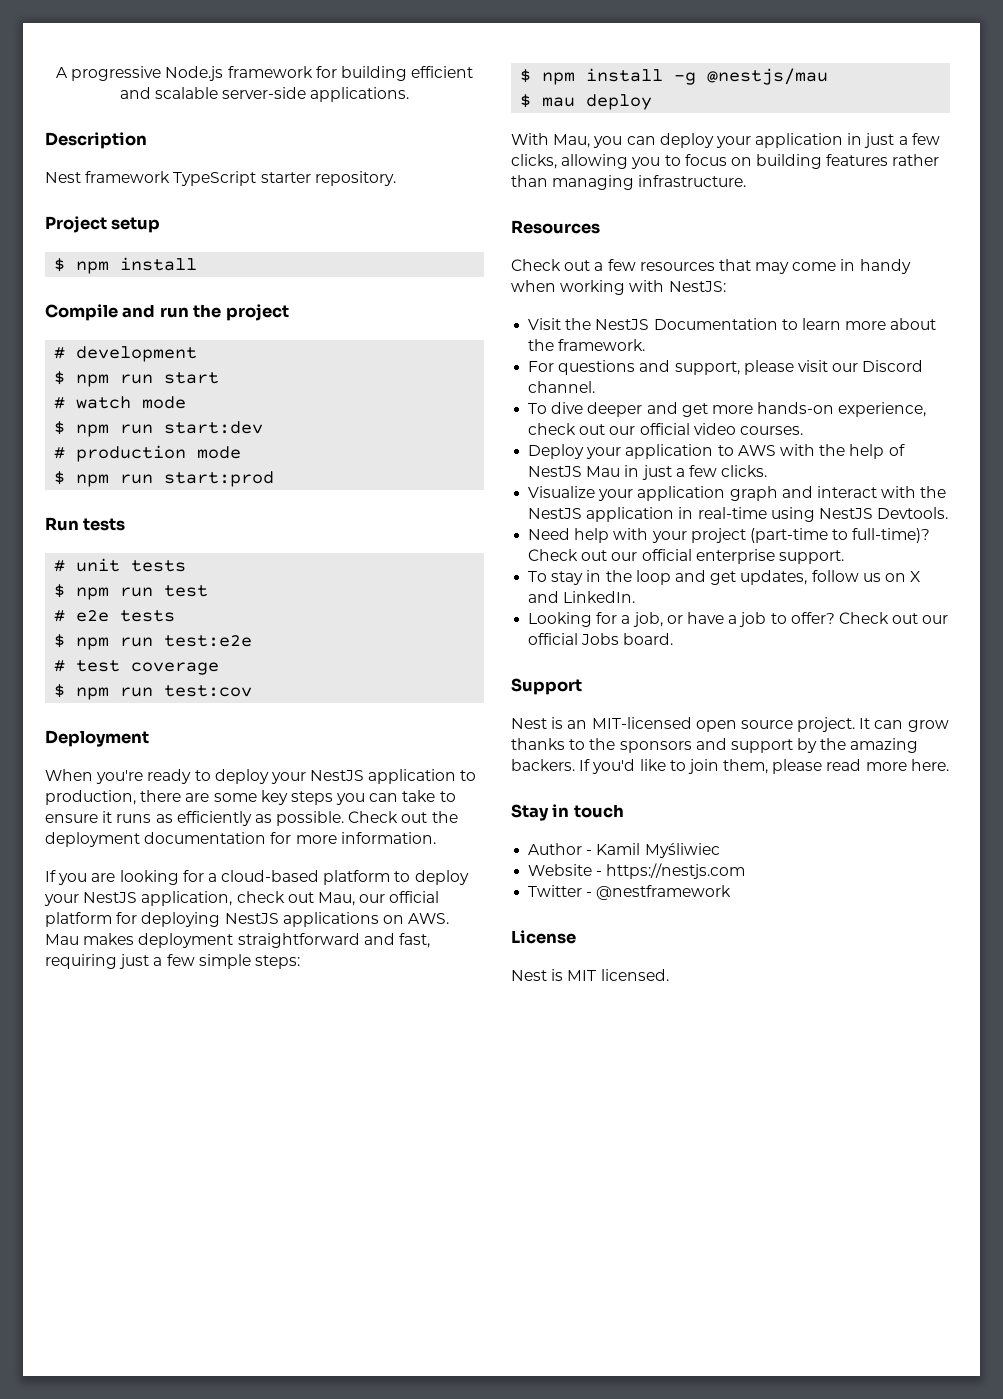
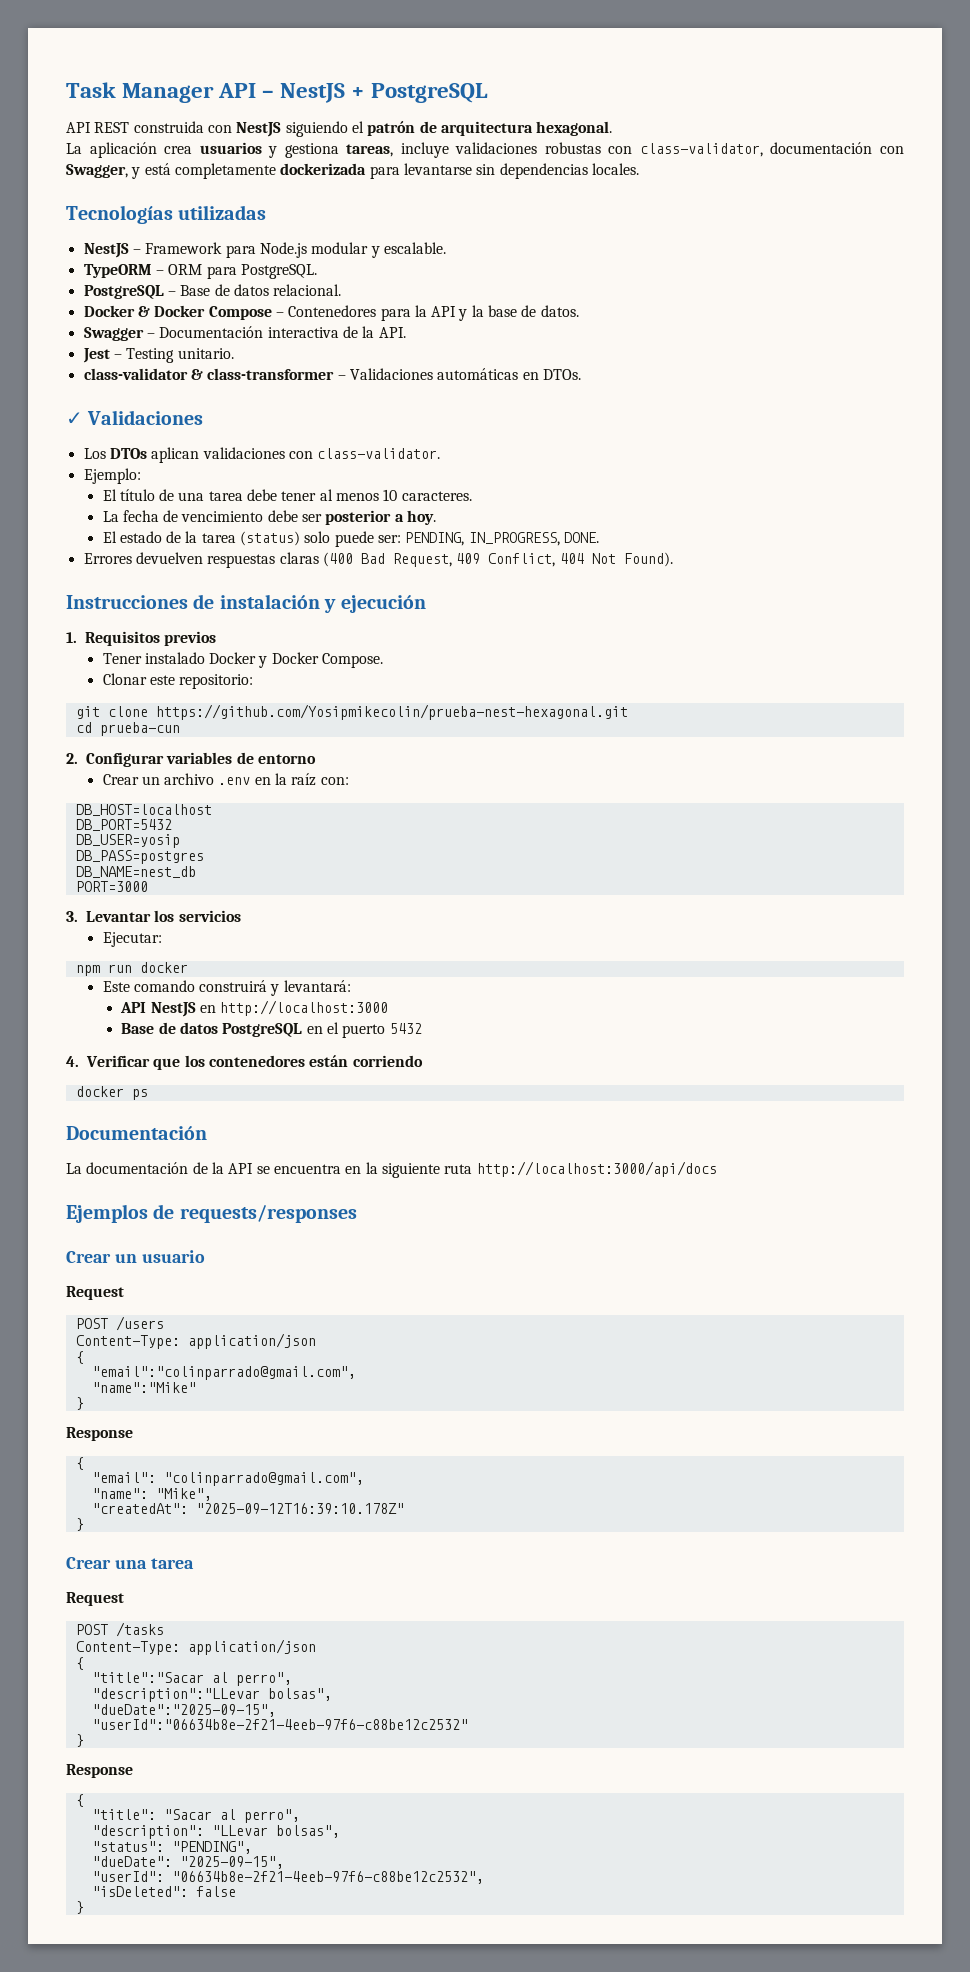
- A progressive Node.js framework for building efficient and scalable server-side applications.
- Description
- Nest framework TypeScript starter repository.
- Project setup
- $ npm install
- Compile and run the project
- # development
- $ npm run start
- # watch mode
- $ npm run start:dev
- # production mode
- $ npm run start:prod
- Run tests
- # unit tests
- $ npm run test
- # e2e tests
- $ npm run test:e2e
- # test coverage
- $ npm run test:cov
- Deployment
- When you're ready to deploy your NestJS application to production, there are some key steps you can take to ensure it runs as efficiently as possible. Check out the deployment documentation for more information.
- If you are looking for a cloud-based platform to deploy your NestJS application, check out Mau, our official platform for deploying NestJS applications on AWS. Mau makes deployment straightforward and fast, requiring just a few simple steps:
- $ npm install -g @nestjs/mau
- $ mau deploy
- With Mau, you can deploy your application in just a few clicks, allowing you to focus on building features rather than managing infrastructure.
- Resources
- Check out a few resources that may come in handy when working with NestJS:
- Visit the NestJS Documentation to learn more about the framework.
- For questions and support, please visit our Discord channel.
- To dive deeper and get more hands-on experience, check out our official video courses.
- Deploy your application to AWS with the help of NestJS Mau in just a few clicks.
- Visualize your application graph and interact with the NestJS application in real-time using NestJS Devtools.
- Need help with your project (part-time to full-time)? Check out our official enterprise support.
- To stay in the loop and get updates, follow us on X and LinkedIn.
- Looking for a job, or have a job to offer? Check out our official Jobs board.
- Support
- Nest is an MIT-licensed open source project. It can grow thanks to the sponsors and support by the amazing backers. If you'd like to join them, please read more here.
- Stay in touch
- Author - Kamil Myśliwiec
- Website - https://nestjs.com
- Twitter - @nestframework
- License
- Nest is MIT licensed.
+ Task Manager API – NestJS + PostgreSQL
+ API REST construida con NestJS siguiendo el patrón de arquitectura hexagonal.
+ La aplicación crea usuarios y gestiona tareas, incluye validaciones robustas con class-validator, documentación con Swagger, y está completamente dockerizada para levantarse sin dependencias locales.
+ Tecnologías utilizadas
+ NestJS – Framework para Node.js modular y escalable.
+ TypeORM – ORM para PostgreSQL.
+ PostgreSQL – Base de datos relacional.
+ Docker & Docker Compose – Contenedores para la API y la base de datos.
+ Swagger – Documentación interactiva de la API.
+ Jest – Testing unitario.
+ class-validator & class-transformer – Validaciones automáticas en DTOs.
+ ✓ Validaciones
+ Los DTOs aplican validaciones con class-validator.
+ Ejemplo:
+ El título de una tarea debe tener al menos 10 caracteres.
+ La fecha de vencimiento debe ser posterior a hoy.
+ El estado de la tarea (status) solo puede ser: PENDING, IN_PROGRESS, DONE.
+ Errores devuelven respuestas claras (400 Bad Request, 409 Conflict, 404 Not Found).
+ Instrucciones de instalación y ejecución
+ 1. Requisitos previos
+ Tener instalado Docker y Docker Compose.
+ Clonar este repositorio:
+ git clone https://github.com/Yosipmikecolin/prueba-nest-hexagonal.git
+ cd prueba-cun
+ 2. Configurar variables de entorno
+ Crear un archivo .env en la raíz con:
+ DB_HOST=localhost
+ DB_PORT=5432
+ DB_USER=yosip
+ DB_PASS=postgres
+ DB_NAME=nest_db
+ PORT=3000
+ 3. Levantar los servicios
+ Ejecutar:
+ npm run docker
+ Este comando construirá y levantará:
+ API NestJS en http://localhost:3000
+ Base de datos PostgreSQL en el puerto 5432
+ 4. Verificar que los contenedores están corriendo
+ docker ps
+ Documentación
+ La documentación de la API se encuentra en la siguiente ruta http://localhost:3000/api/docs
+ Ejemplos de requests/responses
+ Crear un usuario
+ Request
+ POST /users
+ Content-Type: application/json
+ {
+ "email":"colinparrado@gmail.com",
+ "name":"Mike"
+ }
+ Response
+ {
+ "email": "colinparrado@gmail.com",
+ "name": "Mike",
+ "createdAt": "2025-09-12T16:39:10.178Z"
+ }
+ Crear una tarea
+ Request
+ POST /tasks
+ Content-Type: application/json
+ {
+ "title":"Sacar al perro",
+ "description":"LLevar bolsas",
+ "dueDate":"2025-09-15",
+ "userId":"06634b8e-2f21-4eeb-97f6-c88be12c2532"
+ }
+ Response
+ {
+ "title": "Sacar al perro",
+ "description": "LLevar bolsas",
+ "status": "PENDING",
+ "dueDate": "2025-09-15",
+ "userId": "06634b8e-2f21-4eeb-97f6-c88be12c2532",
+ "isDeleted": false
+ }

